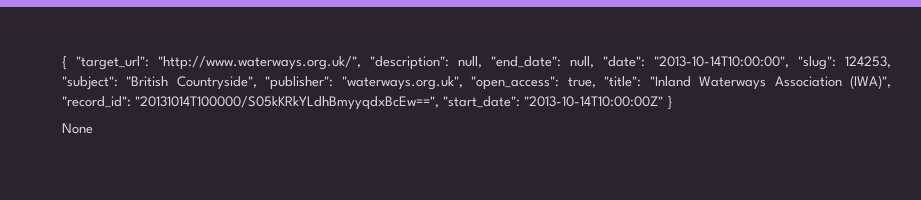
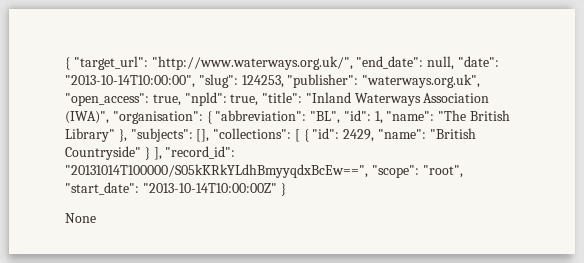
- { "target_url": "http://www.waterways.org.uk/", "description": null, "end_date": null, "date": "2013-10-14T10:00:00", "slug": 124253, "subject": "British Countryside", "publisher": "waterways.org.uk", "open_access": true, "title": "Inland Waterways Association (IWA)", "record_id": "20131014T100000/S05kKRkYLdhBmyyqdxBcEw==", "start_date": "2013-10-14T10:00:00Z" }
+ { "target_url": "http://www.waterways.org.uk/", "end_date": null, "date": "2013-10-14T10:00:00", "slug": 124253, "publisher": "waterways.org.uk", "open_access": true, "npld": true, "title": "Inland Waterways Association (IWA)", "organisation": { "abbreviation": "BL", "id": 1, "name": "The British Library" }, "subjects": [], "collections": [ { "id": 2429, "name": "British Countryside" } ], "record_id": "20131014T100000/S05kKRkYLdhBmyyqdxBcEw==", "scope": "root", "start_date": "2013-10-14T10:00:00Z" }

